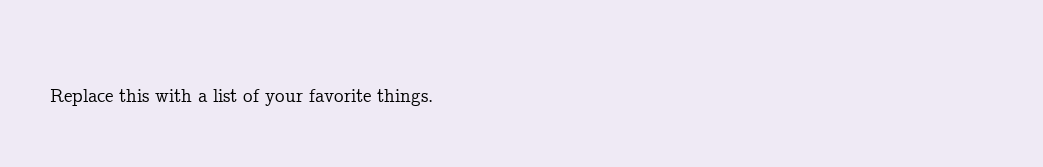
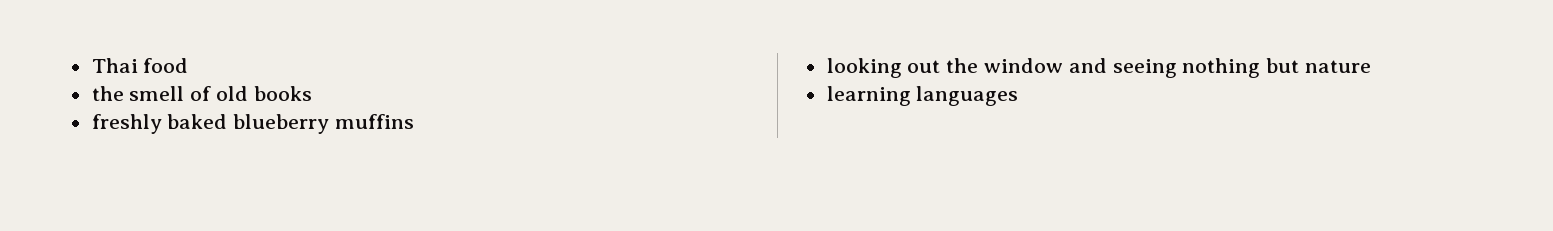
- Replace this with a list of your favorite things.
+ Thai food
+ the smell of old books
+ freshly baked blueberry muffins
+ looking out the window and seeing nothing but nature
+ learning languages

